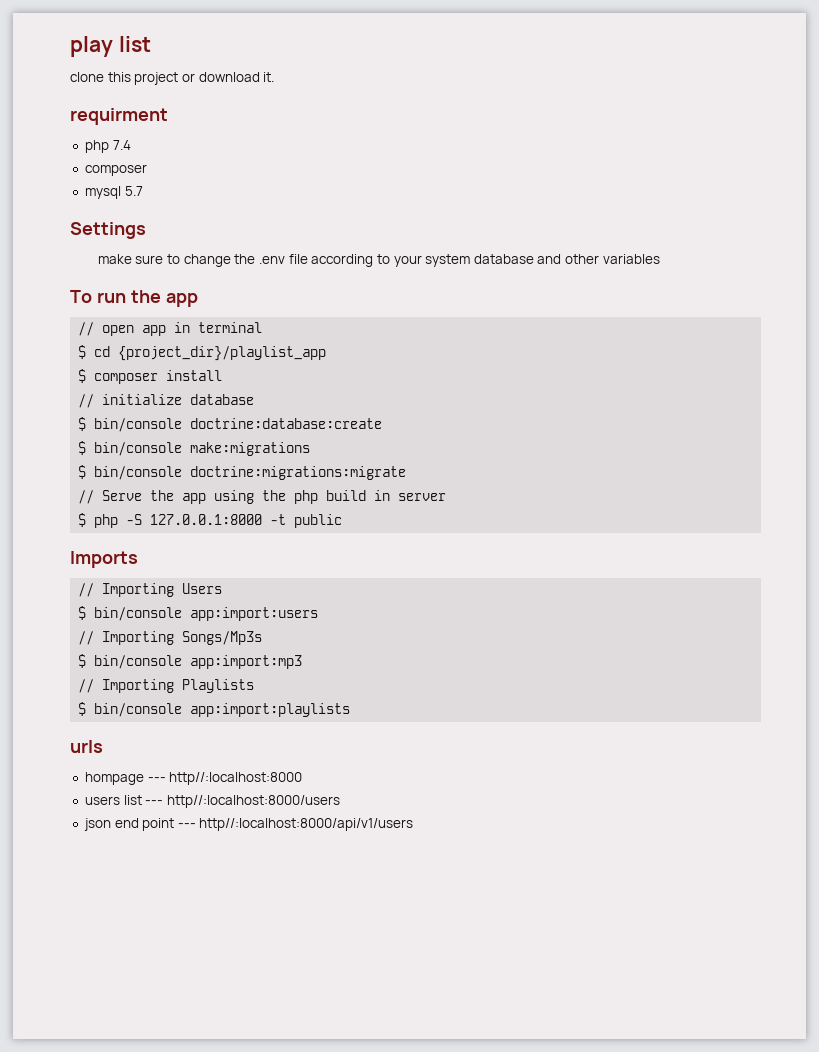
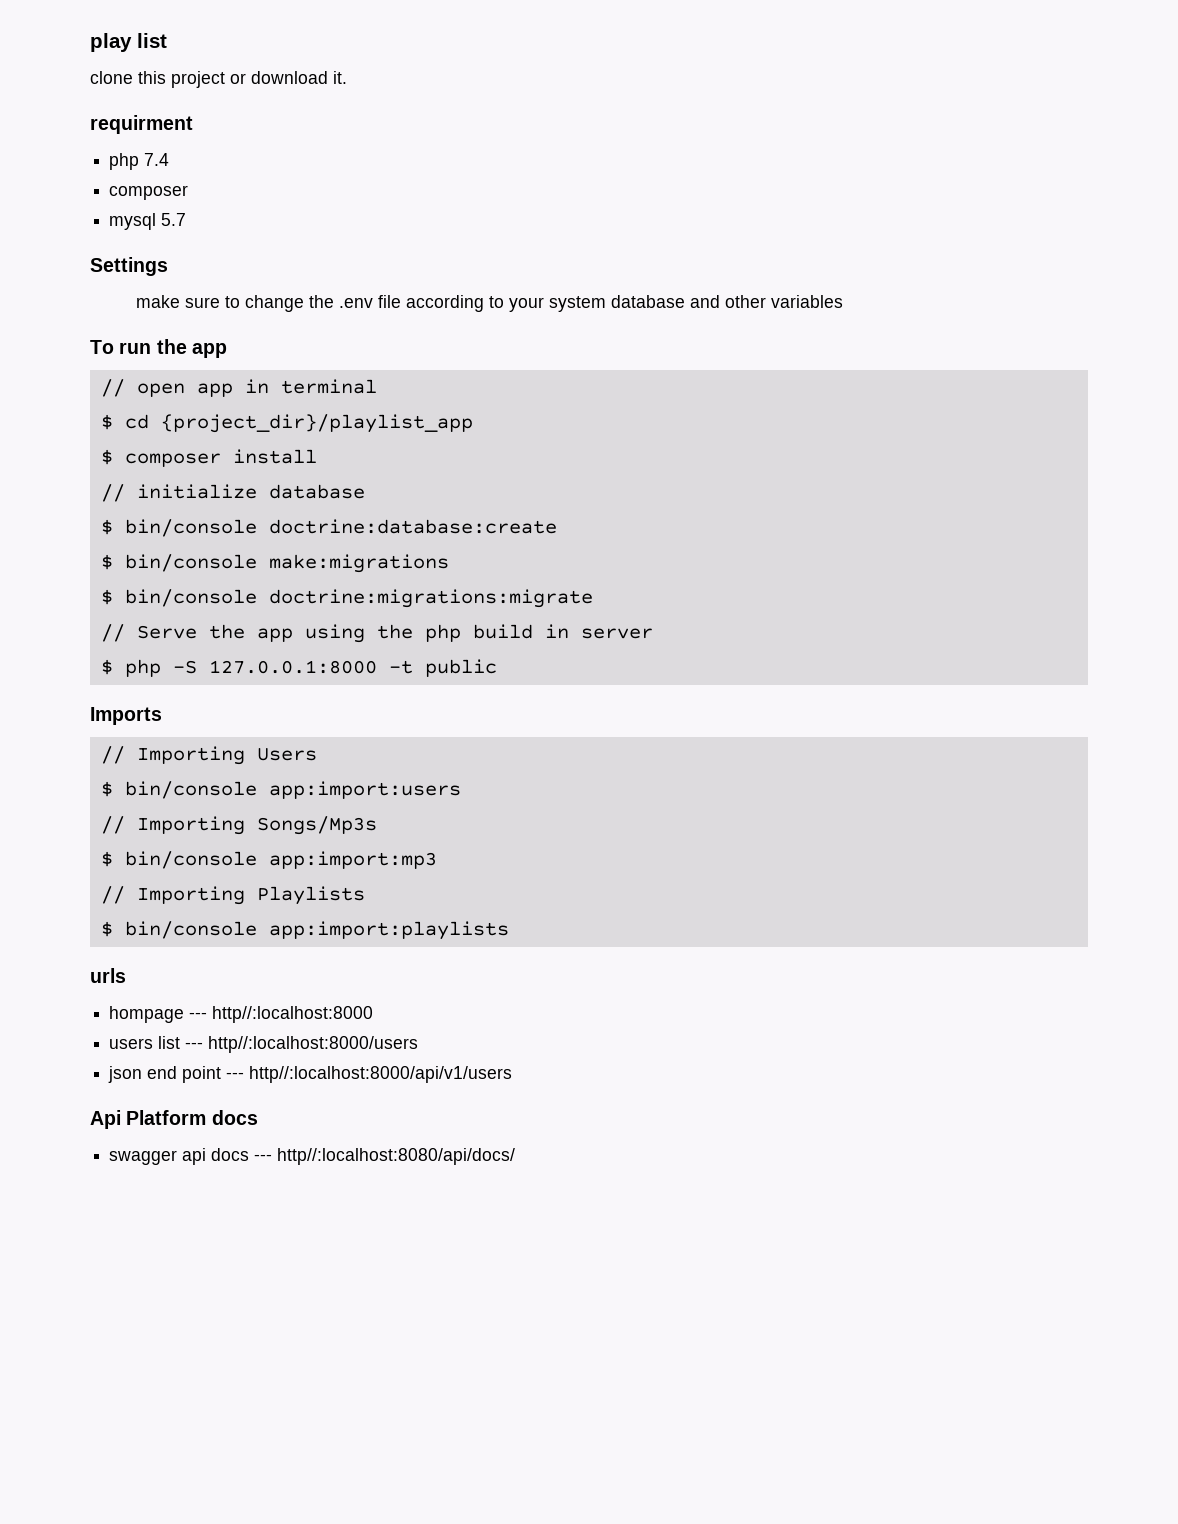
+ Api Platform docs
+ swagger api docs --- http//:localhost:8080/api/docs/

